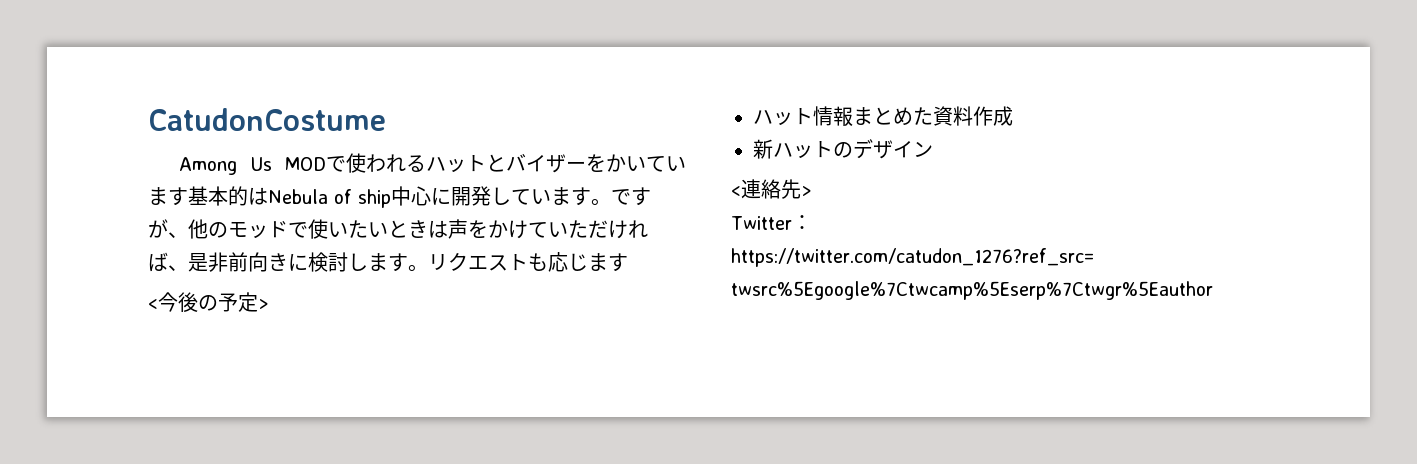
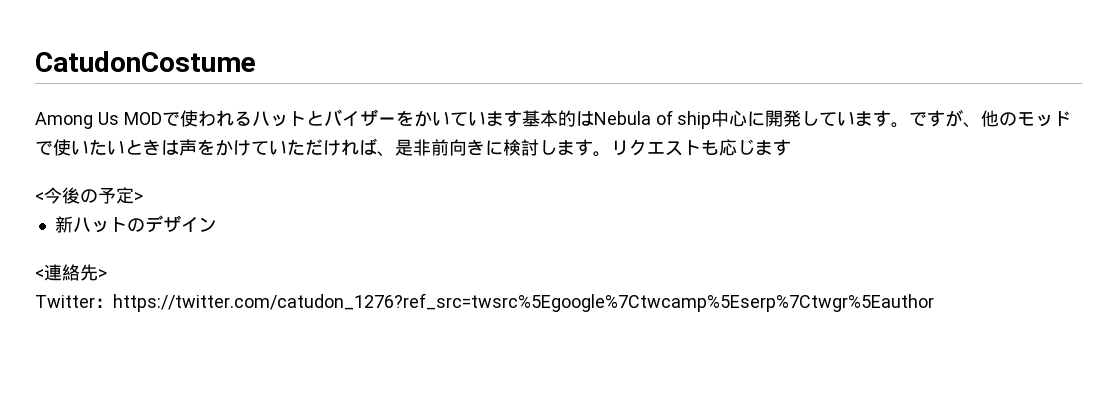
- ハット情報まとめた資料作成

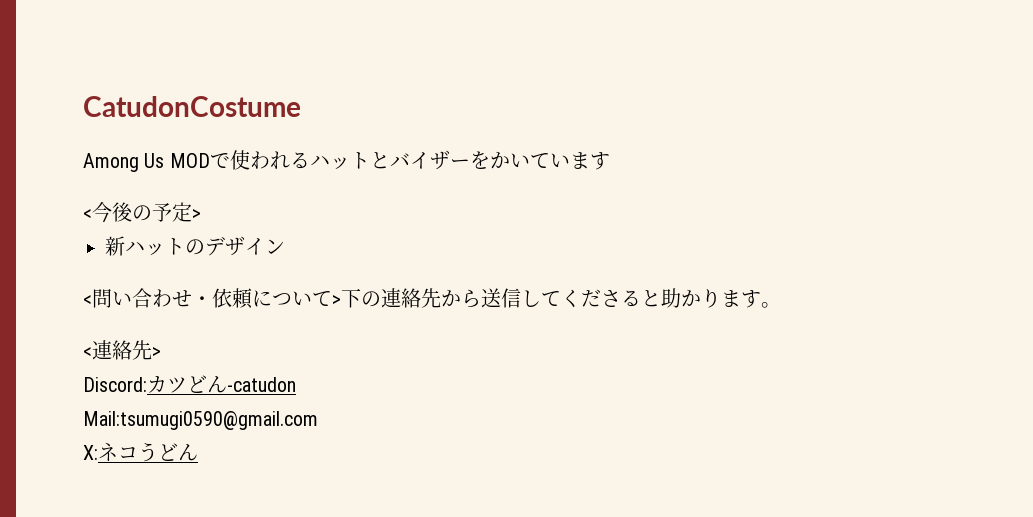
- Among Us MODで使われるハットとバイザーをかいています基本的はNebula of ship中心に開発しています。ですが、他のモッドで使いたいときは声をかけていただければ、是非前向きに検討します。リクエストも応じます
+ Among Us MODで使われるハットとバイザーをかいています
+ <問い合わせ・依頼について>下の連絡先から送信してくださると助かります。
  <連絡先>
- Twitter：https://twitter.com/catudon_1276?ref_src=twsrc%5Egoogle%7Ctwcamp%5Eserp%7Ctwgr%5Eauthor
+ Discord:カツどん-catudon
+ Mail:tsumugi0590@gmail.com
+ X:ネコうどん

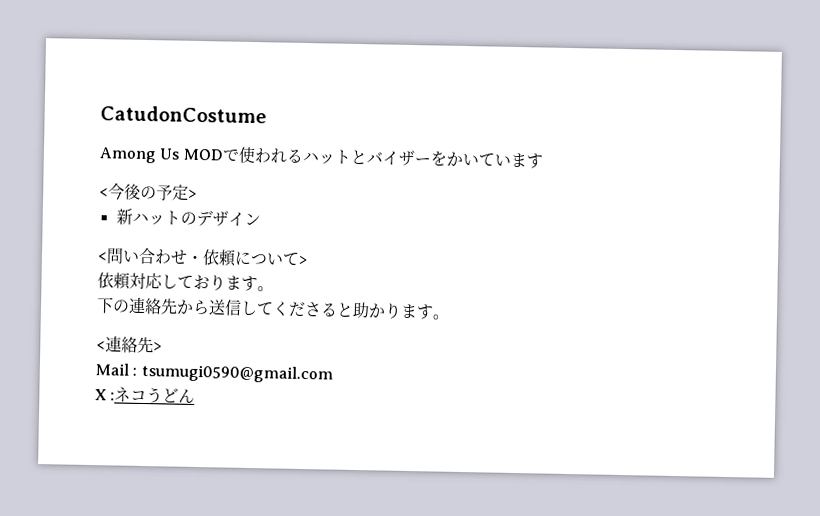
- <問い合わせ・依頼について>下の連絡先から送信してくださると助かります。
+ <問い合わせ・依頼について>
+ 依頼対応しております。
+ 下の連絡先から送信してくださると助かります。
- Discord:カツどん-catudon
- Mail:tsumugi0590@gmail.com
- X:ネコうどん
+ Mail : tsumugi0590@gmail.com
+ X :ネコうどん

